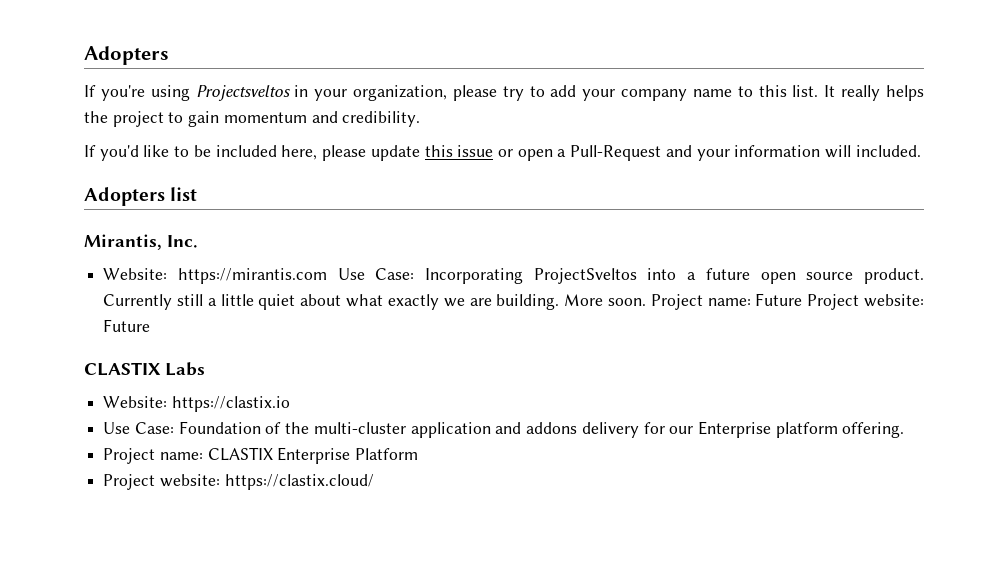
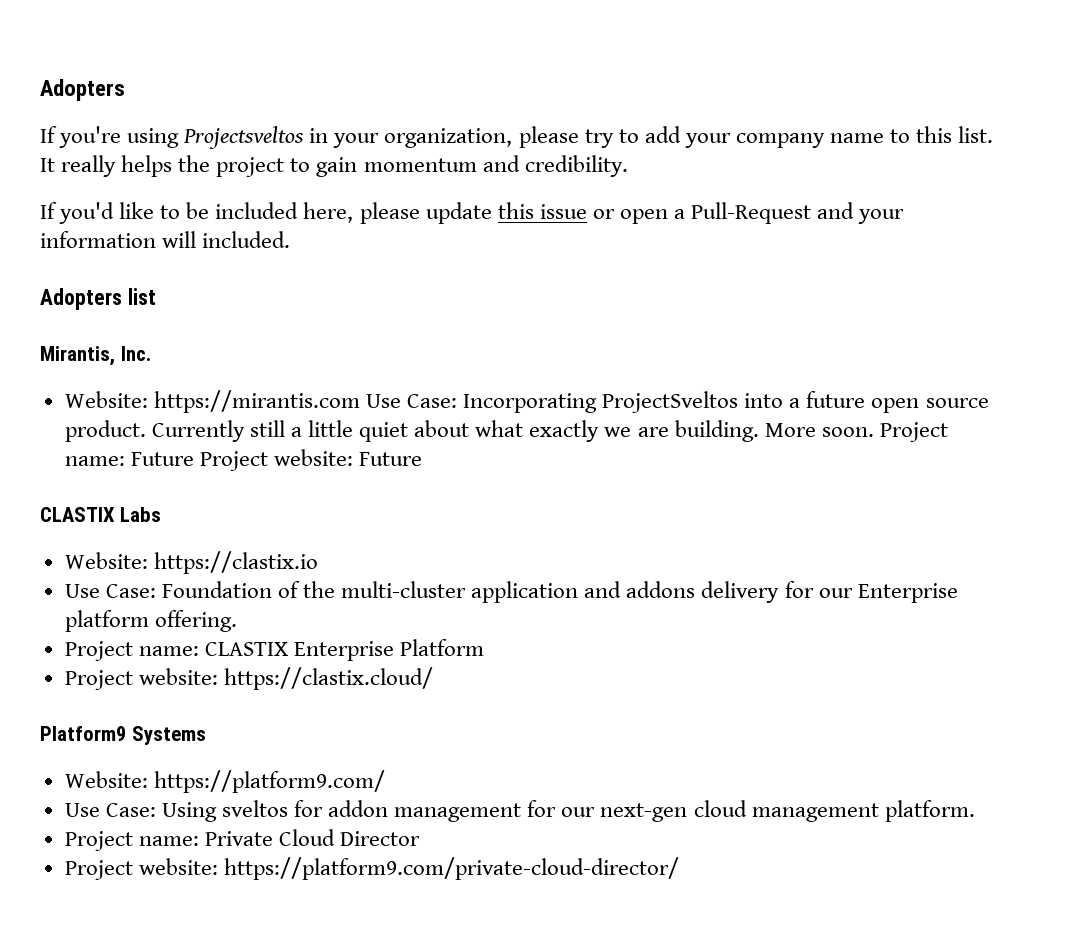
+ Platform9 Systems
+ Website: https://platform9.com/
+ Use Case: Using sveltos for addon management for our next-gen cloud management platform.
+ Project name: Private Cloud Director
+ Project website: https://platform9.com/private-cloud-director/

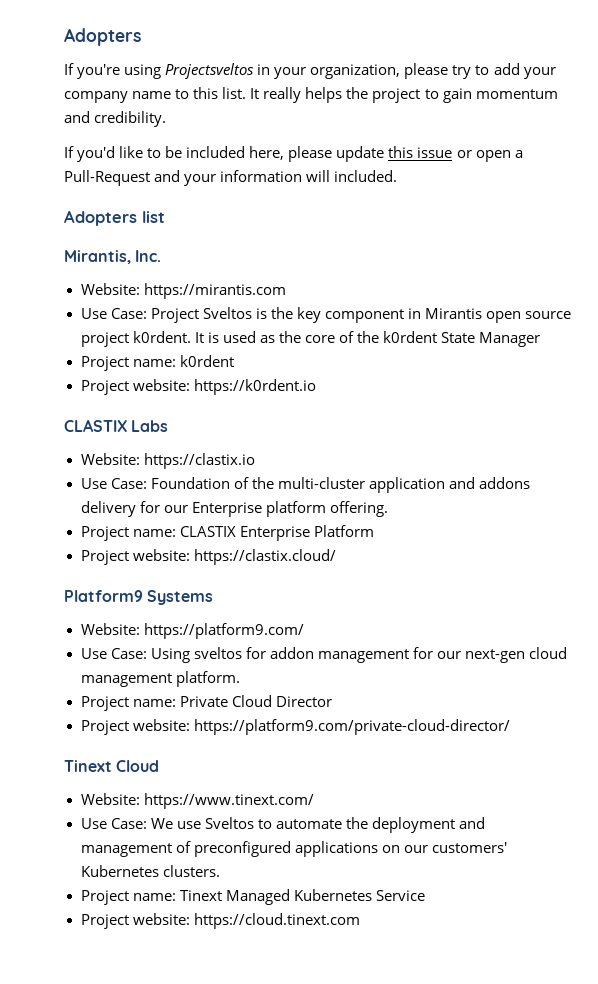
- Website: https://mirantis.com Use Case: Incorporating ProjectSveltos into a future open source product. Currently still a little quiet about what exactly we are building. More soon. Project name: Future Project website: Future
+ Website: https://mirantis.com
+ Use Case: Project Sveltos is the key component in Mirantis open source project k0rdent. It is used as the core of the k0rdent State Manager
+ Project name: k0rdent
+ Project website: https://k0rdent.io
+ Tinext Cloud
+ Website: https://www.tinext.com/
+ Use Case: We use Sveltos to automate the deployment and management of preconfigured applications on our customers' Kubernetes clusters.
+ Project name: Tinext Managed Kubernetes Service
+ Project website: https://cloud.tinext.com

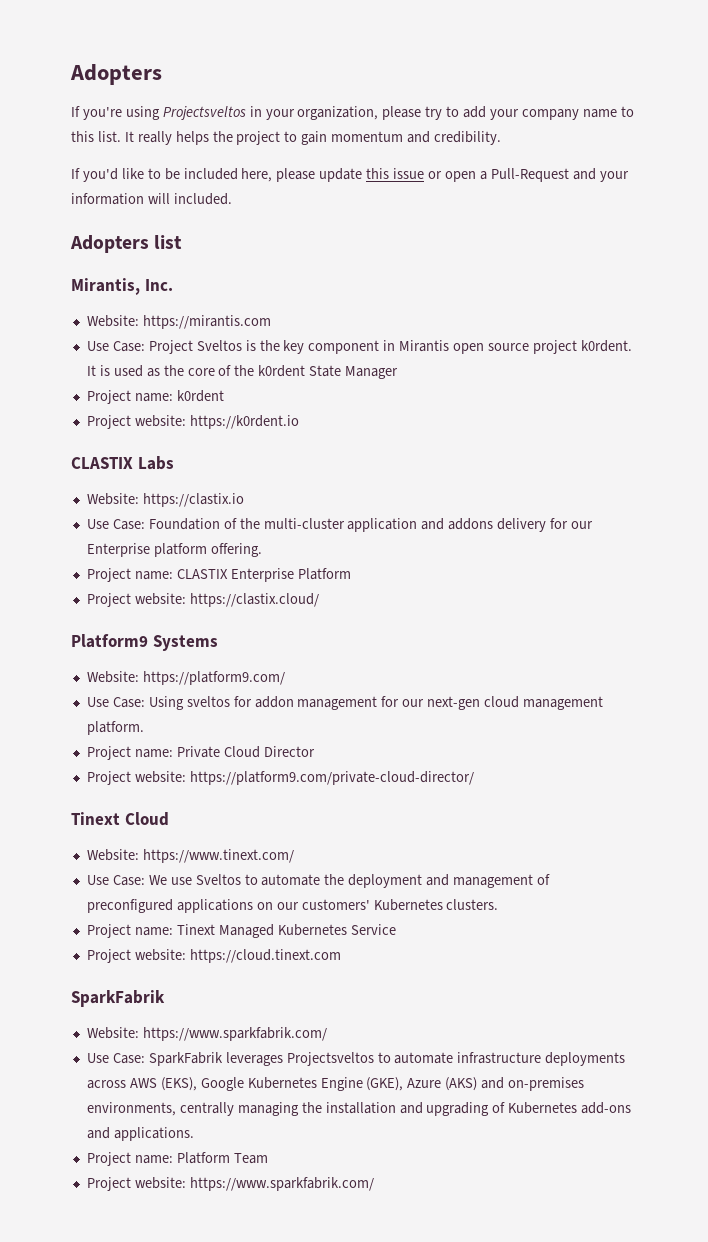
  Project website: https://cloud.tinext.com
+ SparkFabrik
+ Website: https://www.sparkfabrik.com/
+ Use Case: SparkFabrik leverages Projectsveltos to automate infrastructure deployments across AWS (EKS), Google Kubernetes Engine (GKE), Azure (AKS) and on-premises environments, centrally managing the installation and upgrading of Kubernetes add-ons and applications.
+ Project name: Platform Team
+ Project website: https://www.sparkfabrik.com/

